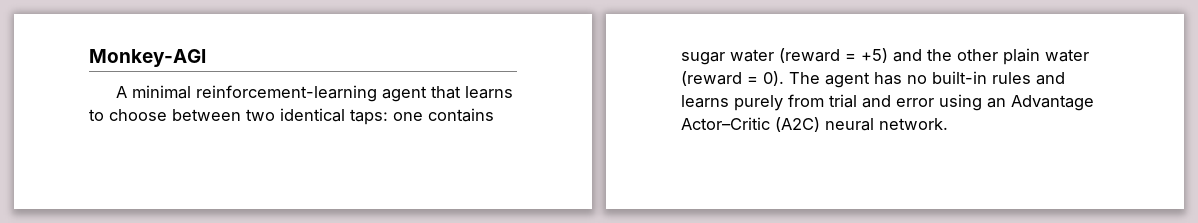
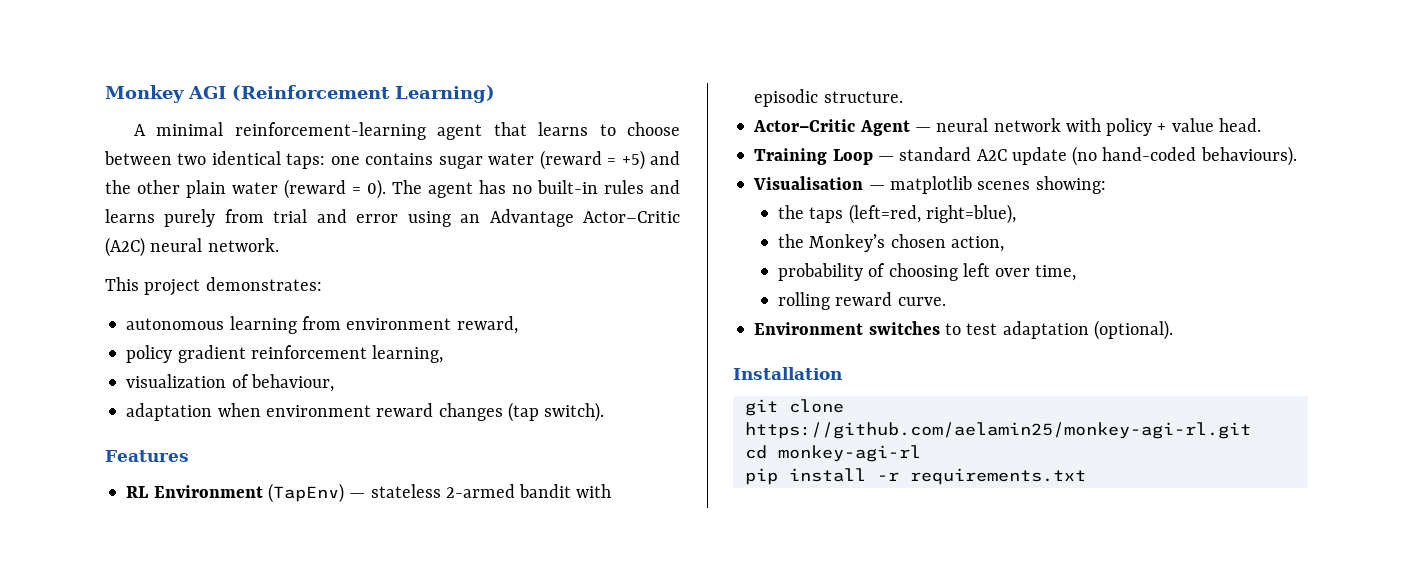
- Monkey-AGI
+ Monkey AGI (Reinforcement Learning)
+ This project demonstrates:
+ autonomous learning from environment reward,
+ policy gradient reinforcement learning,
+ visualization of behaviour,
+ adaptation when environment reward changes (tap switch).
+ Features
+ RL Environment (TapEnv) — stateless 2-armed bandit with episodic structure.
+ Actor–Critic Agent — neural network with policy + value head.
+ Training Loop — standard A2C update (no hand-coded behaviours).
+ Visualisation — matplotlib scenes showing:
+ the taps (left=red, right=blue),
+ the Monkey’s chosen action,
+ probability of choosing left over time,
+ rolling reward curve.
+ Environment switches to test adaptation (optional).
+ Installation
+ git clone https://github.com/aelamin25/monkey-agi-rl.git
+ cd monkey-agi-rl
+ pip install -r requirements.txt

